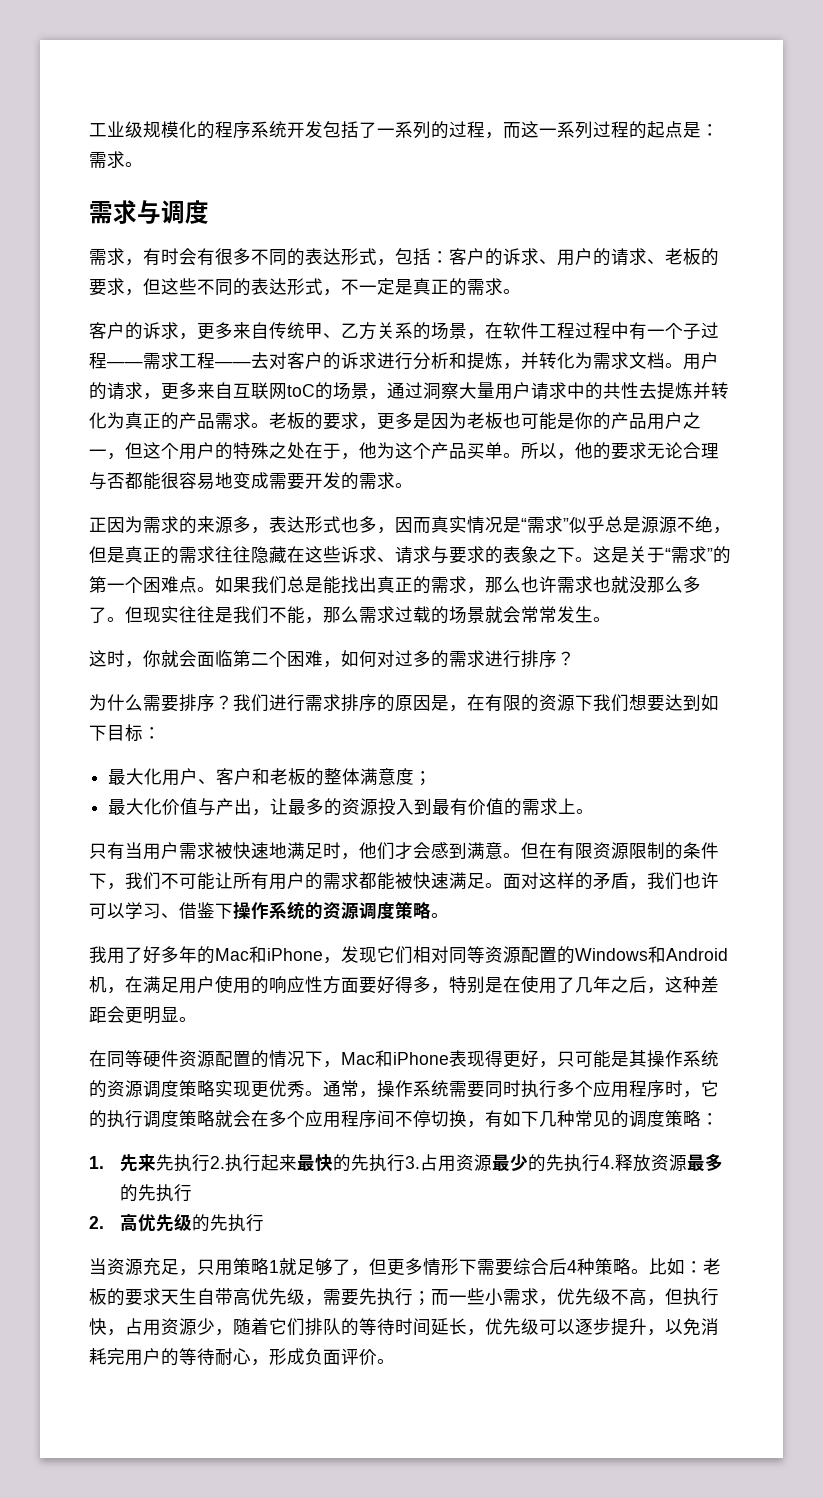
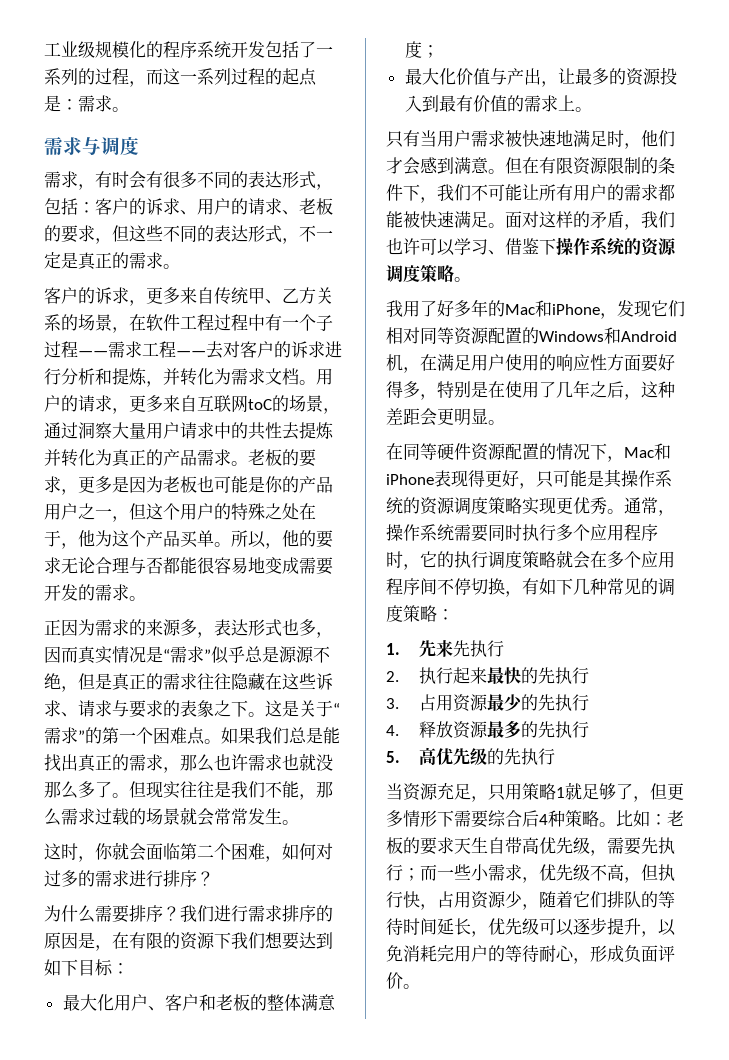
- 1.先来先执行2.执行起来最快的先执行3.占用资源最少的先执行4.释放资源最多的先执行
+ 1.先来先执行
+ 2.执行起来最快的先执行
+ 3.占用资源最少的先执行
+ 4.释放资源最多的先执行
- 2.高优先级的先执行
+ 5.高优先级的先执行

